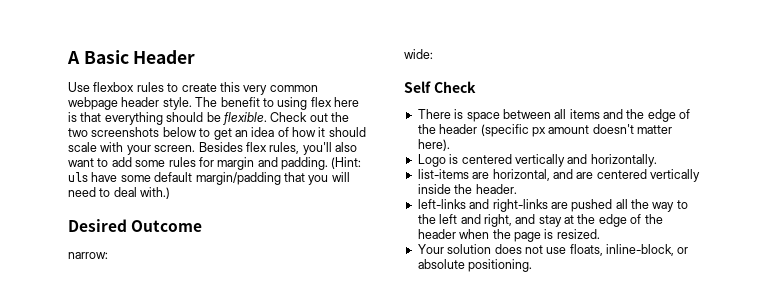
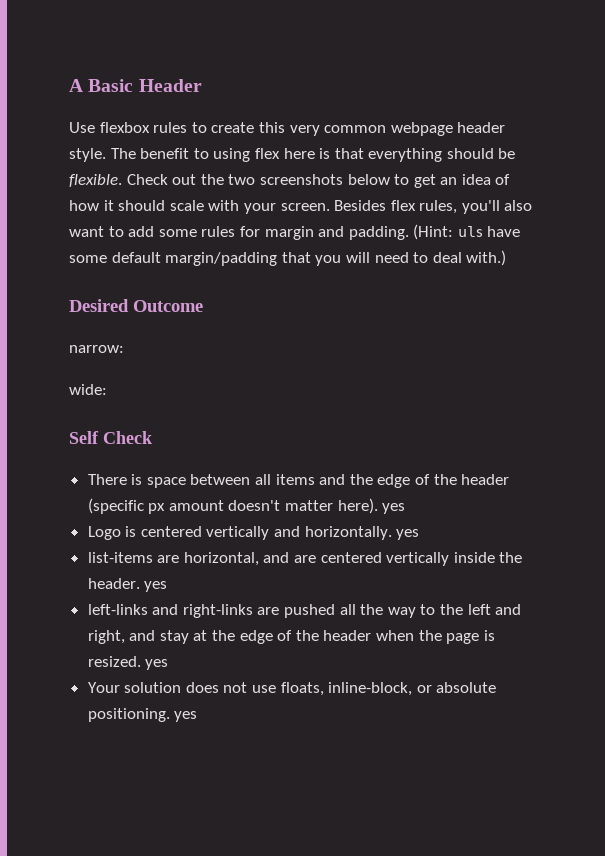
- There is space between all items and the edge of the header (specific px amount doesn't matter here).
+ There is space between all items and the edge of the header (specific px amount doesn't matter here). yes
- Logo is centered vertically and horizontally.
+ Logo is centered vertically and horizontally. yes
- list-items are horizontal, and are centered vertically inside the header.
+ list-items are horizontal, and are centered vertically inside the header. yes
- left-links and right-links are pushed all the way to the left and right, and stay at the edge of the header when the page is resized.
+ left-links and right-links are pushed all the way to the left and right, and stay at the edge of the header when the page is resized. yes
- Your solution does not use floats, inline-block, or absolute positioning.
+ Your solution does not use floats, inline-block, or absolute positioning. yes

